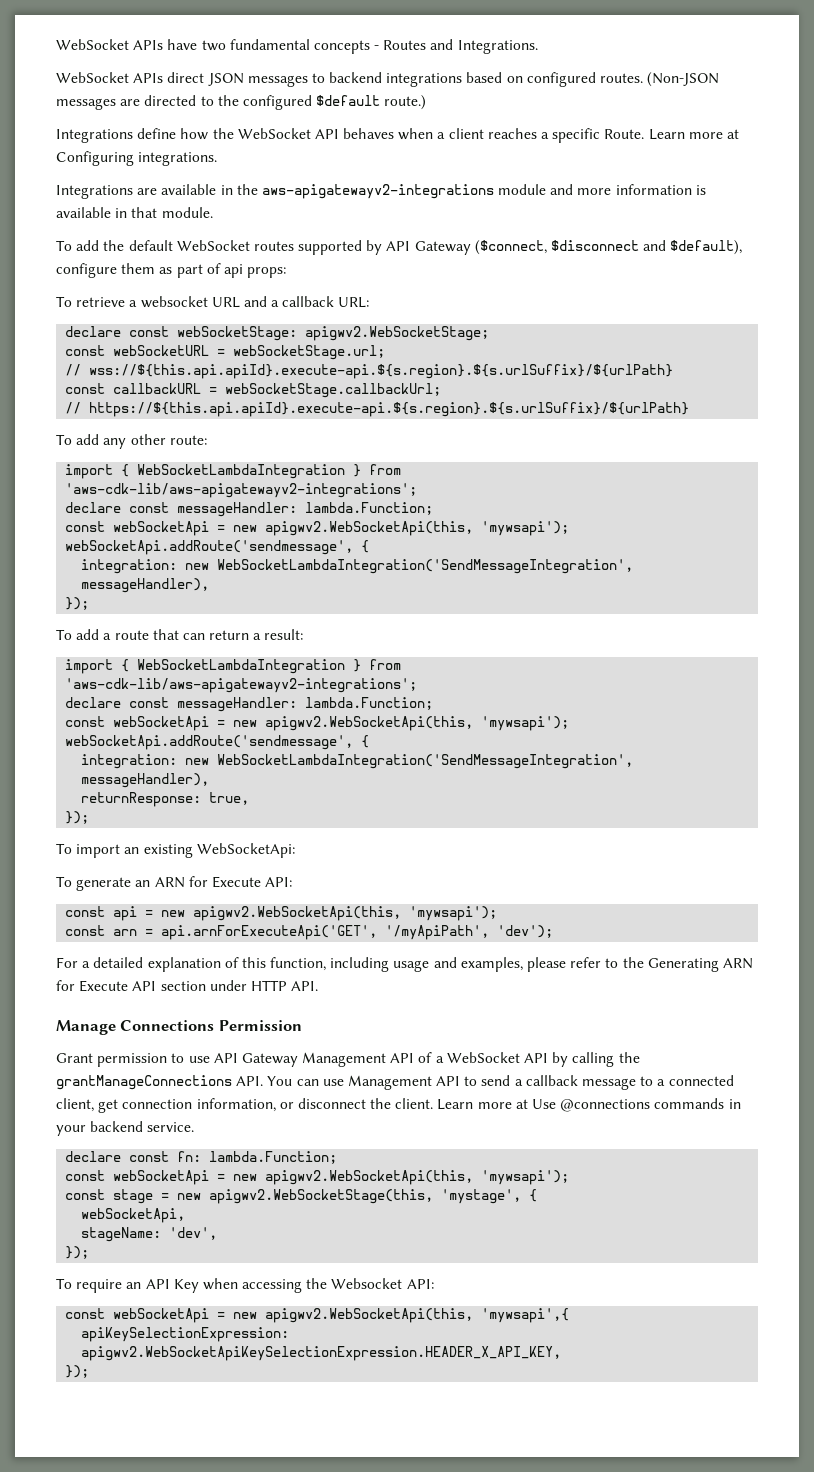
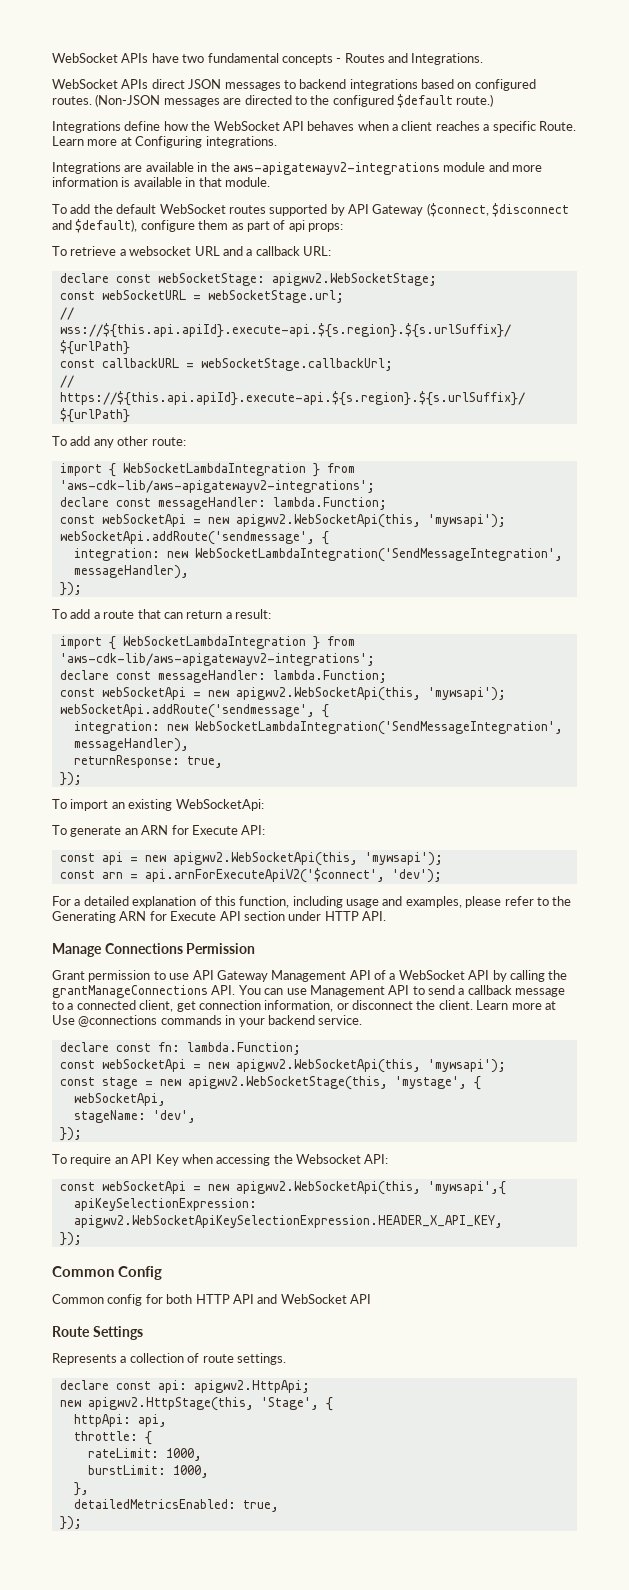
- const arn = api.arnForExecuteApi('GET', '/myApiPath', 'dev');
+ const arn = api.arnForExecuteApiV2('$connect', 'dev');
+ Common Config
+ Common config for both HTTP API and WebSocket API
+ Route Settings
+ Represents a collection of route settings.
+ declare const api: apigwv2.HttpApi;
+ new apigwv2.HttpStage(this, 'Stage', {
+ httpApi: api,
+ throttle: {
+ rateLimit: 1000,
+ burstLimit: 1000,
+ },
+ detailedMetricsEnabled: true,
+ });

